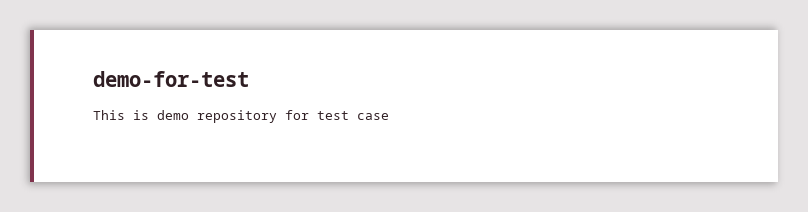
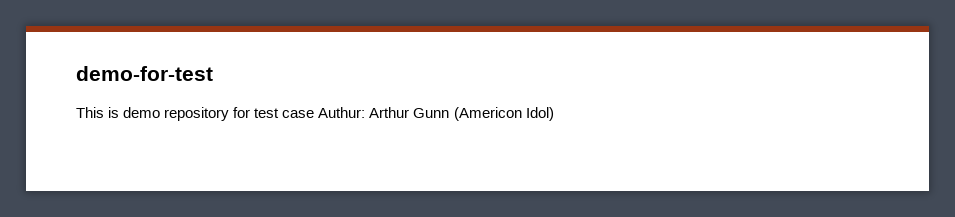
- This is demo repository for test case
+ This is demo repository for test case Authur: Arthur Gunn (Americon Idol)

